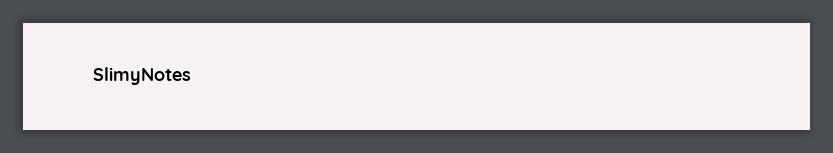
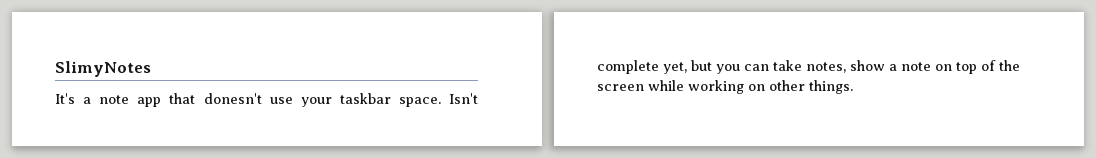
+ It's a note app that donesn't use your taskbar space. Isn't complete yet, but you can take notes, show a note on top of the screen while working on other things.

